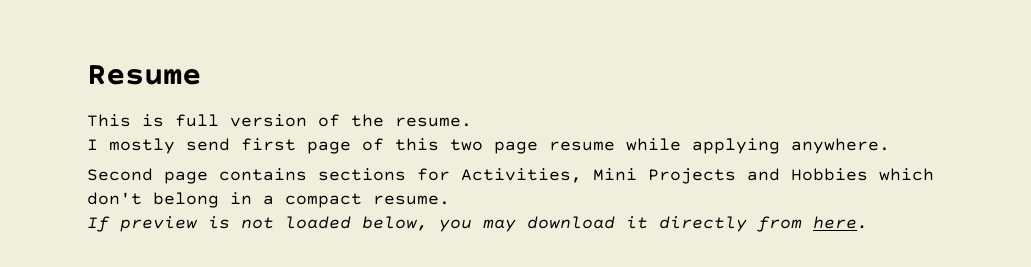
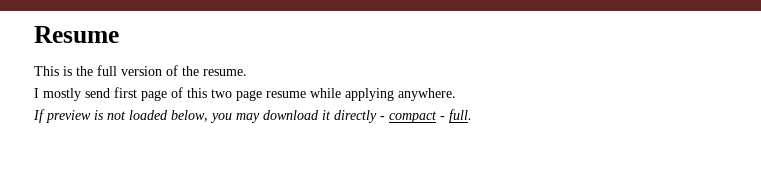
- This is full version of the resume.
+ This is the full version of the resume.
- Second page contains sections for Activities, Mini Projects and Hobbies which don't belong in a compact resume.
- If preview is not loaded below, you may download it directly from here.
+ If preview is not loaded below, you may download it directly - compact - full.

